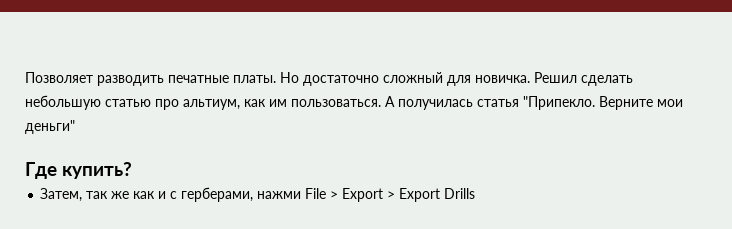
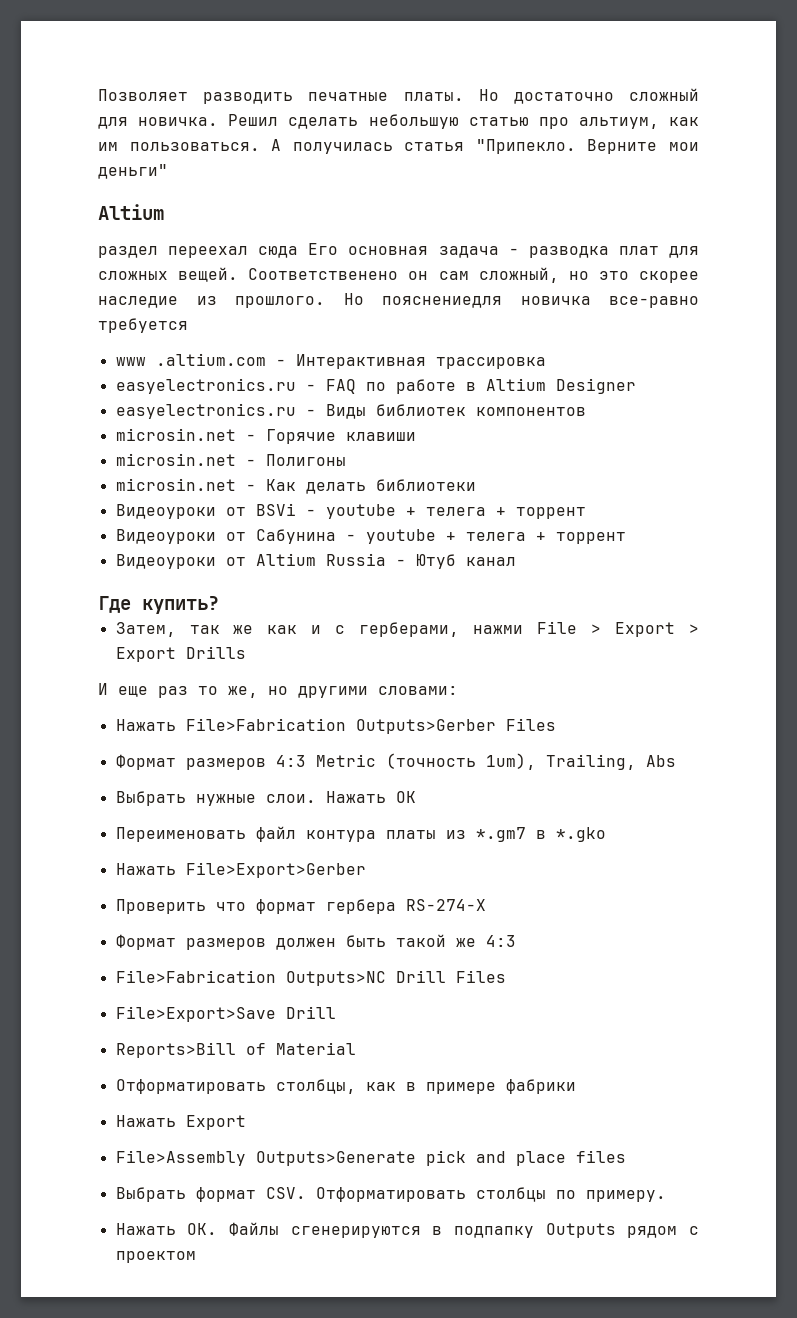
  Верните мои деньги"
+ Altium
+ раздел переехал сюда Его основная задача - разводка плат для сложных вещей. Соответственено он сам сложный, но это скорее наследие из прошлого. Но пояснениедля новичка все-равно требуется
+ www .altium.com - Интерактивная трассировка
+ easyelectronics.ru - FAQ по работе в Altium Designer
+ easyelectronics.ru - Виды библиотек компонентов
+ microsin.net - Горячие клавиши
+ microsin.net - Полигоны
+ microsin.net - Как делать библиотеки
+ Видеоуроки от BSVi - youtube + телега + торрент
+ Видеоуроки от Сабунина - youtube + телега + торрент
+ Видеоуроки от Altium Russia - Ютуб канал
+ И еще раз то же, но другими словами:
+ Нажать File>Fabrication Outputs>Gerber Files
+ Формат размеров 4:3 Metric (точность 1um), Trailing, Abs
+ Выбрать нужные слои. Нажать ОК
+ Переименовать файл контура платы из *.gm7 в *.gko
+ Нажать File>Export>Gerber
+ Проверить что формат гербера RS-274-X
+ Формат размеров должен быть такой же 4:3
+ File>Fabrication Outputs>NC Drill Files
+ File>Export>Save Drill
+ Reports>Bill of Material
+ Отформатировать столбцы, как в примере фабрики
+ Нажать Export
+ File>Assembly Outputs>Generate pick and place files
+ Выбрать формат CSV. Отформатировать столбцы по примеру.
+ Нажать ОК. Файлы сгенерируются в подпапку Outputs рядом с проектом

